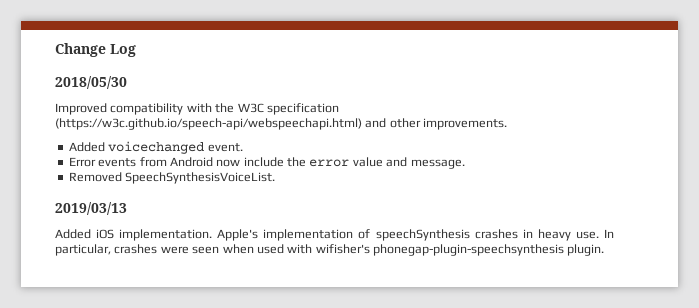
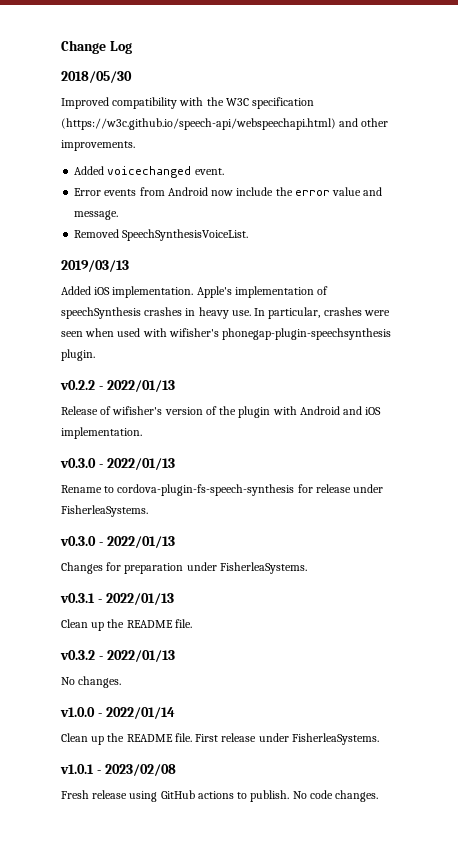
+ v0.2.2 - 2022/01/13
+ Release of wifisher's version of the plugin with Android and iOS implementation.
+ v0.3.0 - 2022/01/13
+ Rename to cordova-plugin-fs-speech-synthesis for release under FisherleaSystems.
+ v0.3.0 - 2022/01/13
+ Changes for preparation under FisherleaSystems.
+ v0.3.1 - 2022/01/13
+ Clean up the README file.
+ v0.3.2 - 2022/01/13
+ No changes.
+ v1.0.0 - 2022/01/14
+ Clean up the README file. First release under FisherleaSystems.
+ v1.0.1 - 2023/02/08
+ Fresh release using GitHub actions to publish. No code changes.

